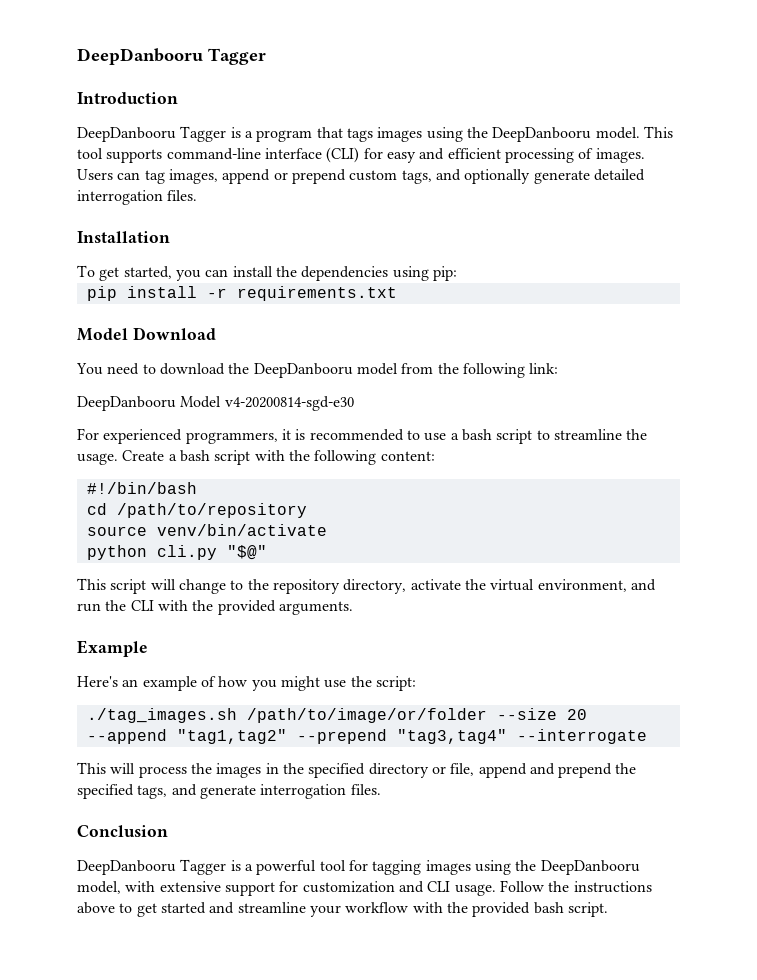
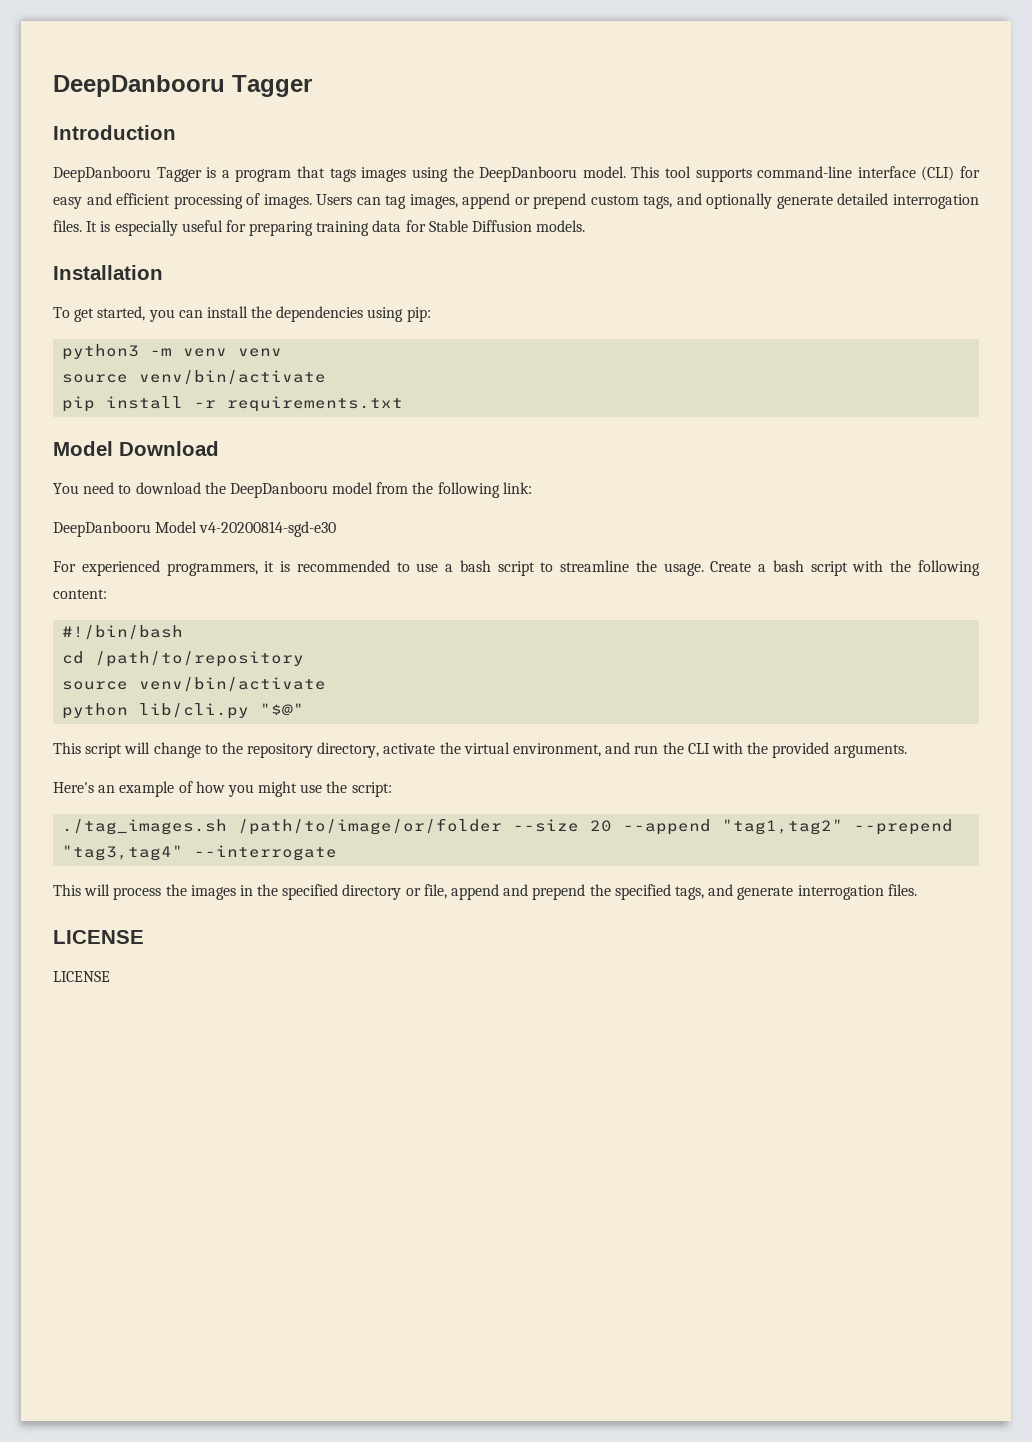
+ It is especially useful for preparing training data for Stable Diffusion models.
+ python3 -m venv venv
+ source venv/bin/activate
- python cli.py "$@"
+ python lib/cli.py "$@"
- Example
  This will process the images in the specified directory or file, append and prepend the specified tags, and generate interrogation files.
- Conclusion
- DeepDanbooru Tagger is a powerful tool for tagging images using the DeepDanbooru model, with extensive support for customization and CLI usage. Follow the instructions above to get started and streamline your workflow with the provided bash script.
+ LICENSE
+ LICENSE

